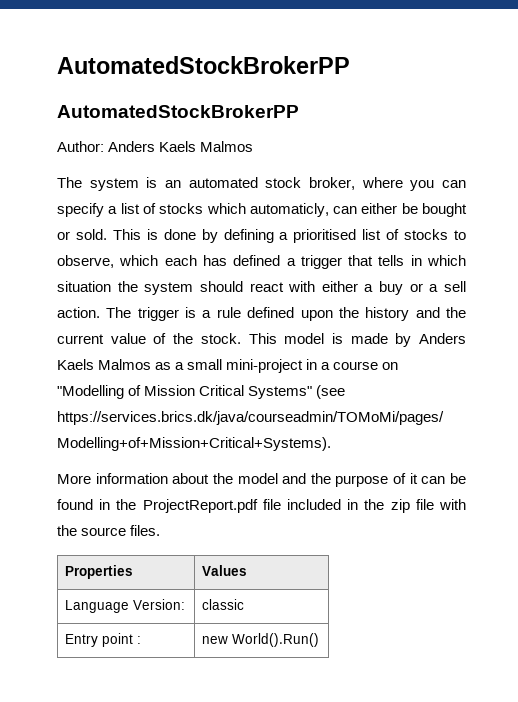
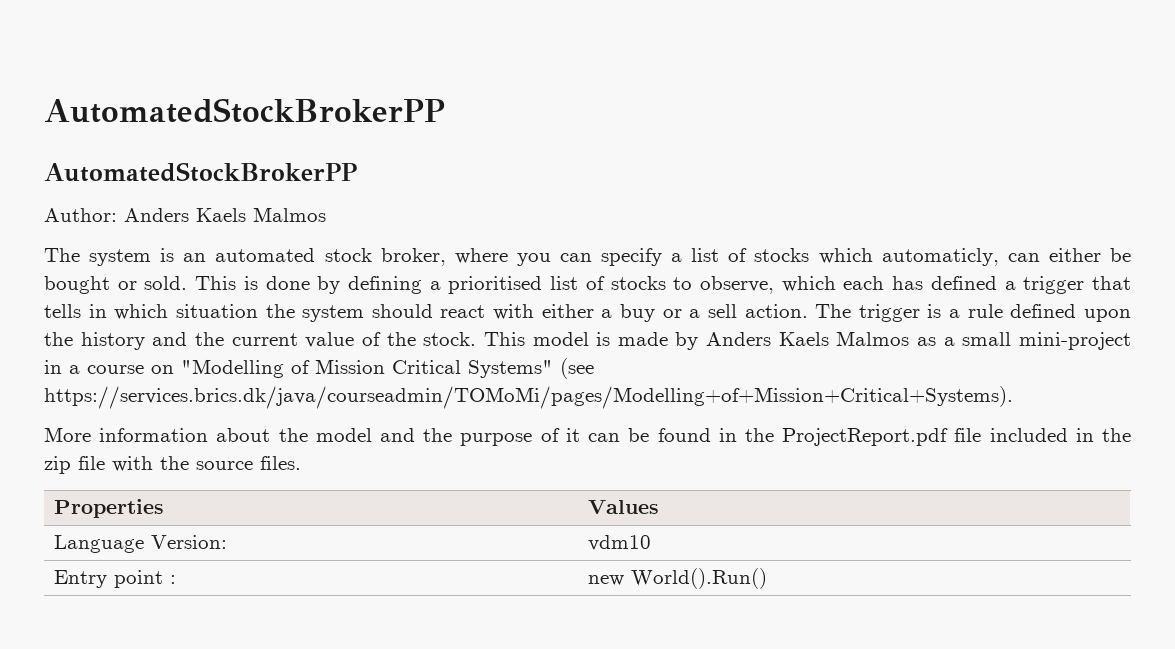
- Language Version: | classic
+ Language Version: | vdm10

